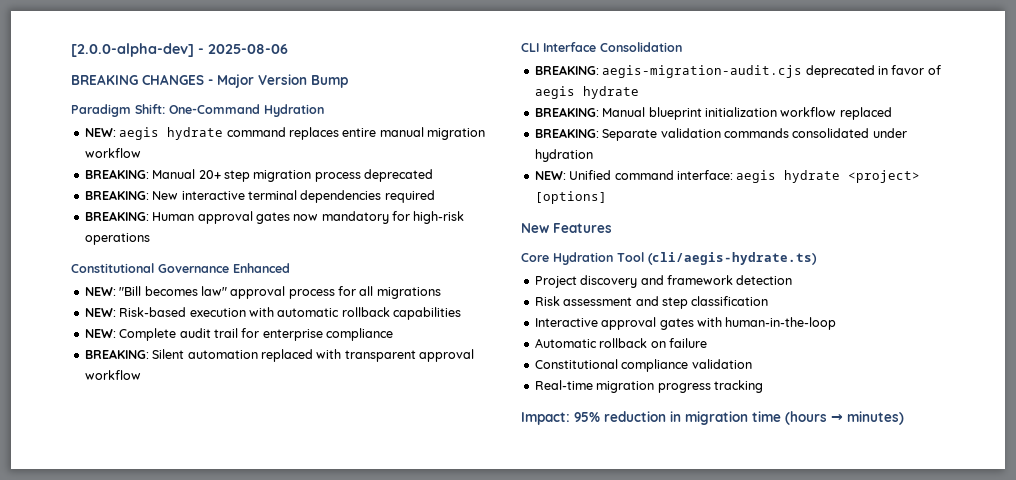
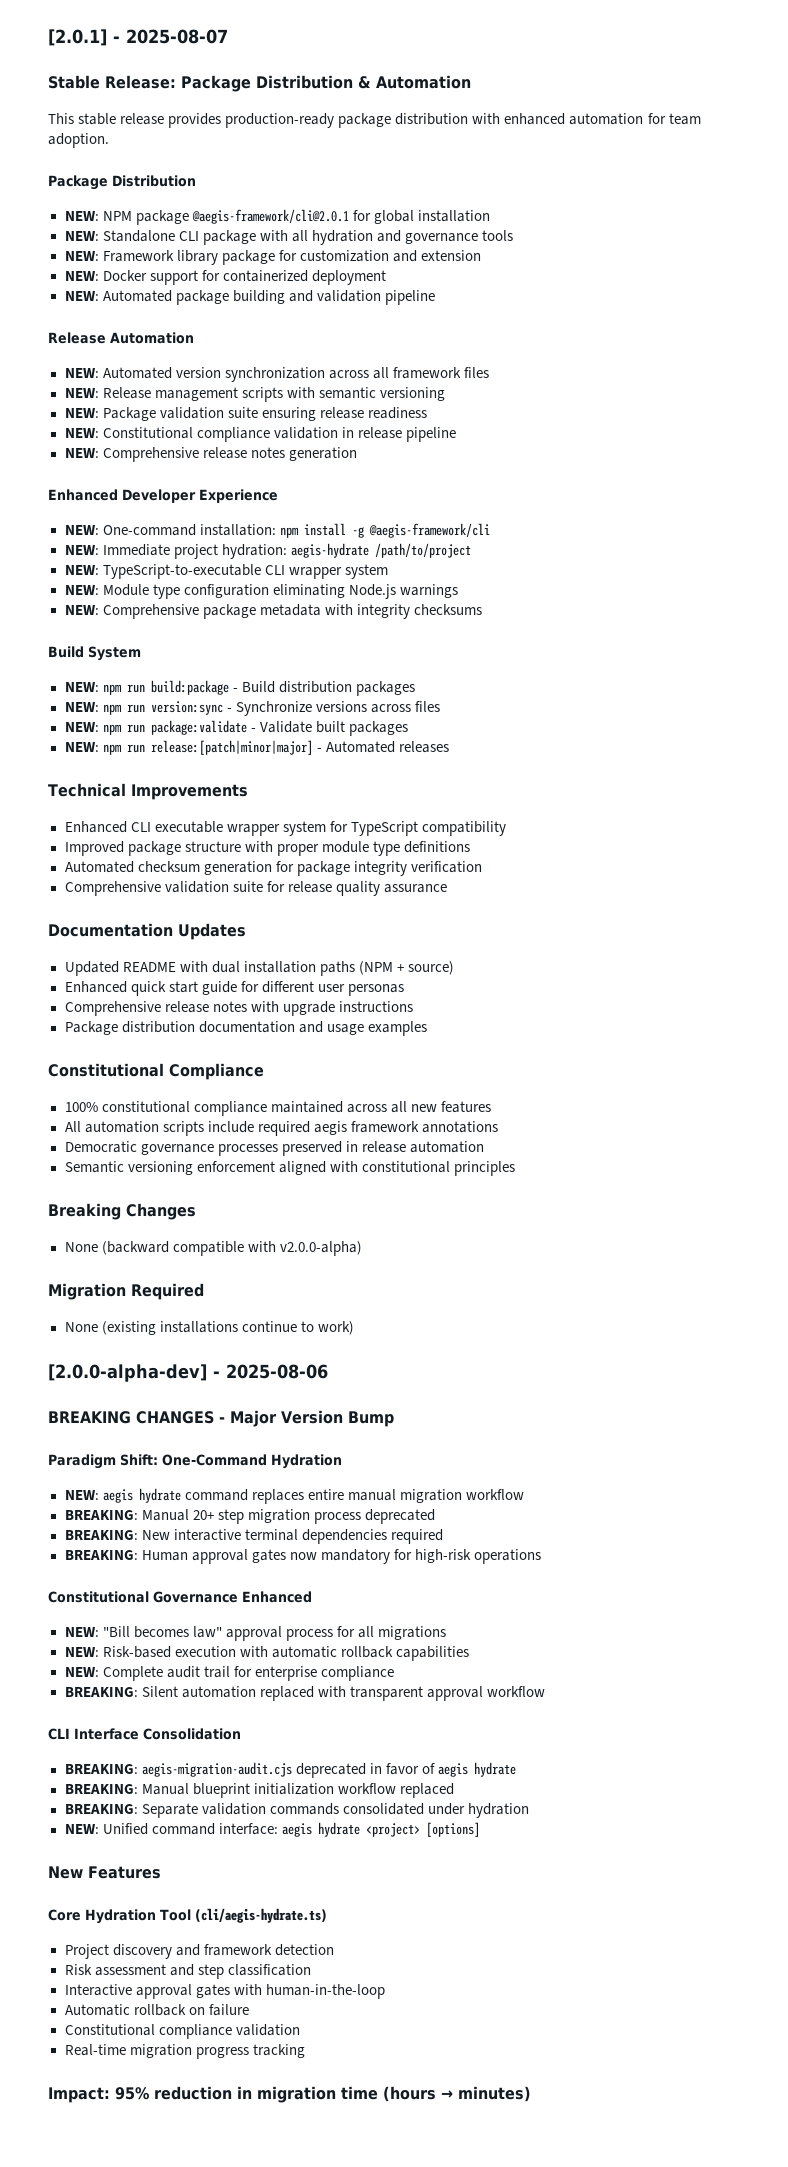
+ [2.0.1] - 2025-08-07
+ Stable Release: Package Distribution & Automation
+ This stable release provides production-ready package distribution with enhanced automation for team adoption.
+ Package Distribution
+ NEW: NPM package @aegis-framework/cli@2.0.1 for global installation
+ NEW: Standalone CLI package with all hydration and governance tools
+ NEW: Framework library package for customization and extension
+ NEW: Docker support for containerized deployment
+ NEW: Automated package building and validation pipeline
+ Release Automation
+ NEW: Automated version synchronization across all framework files
+ NEW: Release management scripts with semantic versioning
+ NEW: Package validation suite ensuring release readiness
+ NEW: Constitutional compliance validation in release pipeline
+ NEW: Comprehensive release notes generation
+ Enhanced Developer Experience
+ NEW: One-command installation: npm install -g @aegis-framework/cli
+ NEW: Immediate project hydration: aegis-hydrate /path/to/project
+ NEW: TypeScript-to-executable CLI wrapper system
+ NEW: Module type configuration eliminating Node.js warnings
+ NEW: Comprehensive package metadata with integrity checksums
+ Build System
+ NEW: npm run build:package - Build distribution packages
+ NEW: npm run version:sync - Synchronize versions across files
+ NEW: npm run package:validate - Validate built packages
+ NEW: npm run release:[patch|minor|major] - Automated releases
+ Technical Improvements
+ Enhanced CLI executable wrapper system for TypeScript compatibility
+ Improved package structure with proper module type definitions
+ Automated checksum generation for package integrity verification
+ Comprehensive validation suite for release quality assurance
+ Documentation Updates
+ Updated README with dual installation paths (NPM + source)
+ Enhanced quick start guide for different user personas
+ Comprehensive release notes with upgrade instructions
+ Package distribution documentation and usage examples
+ Constitutional Compliance
+ 100% constitutional compliance maintained across all new features
+ All automation scripts include required aegis framework annotations
+ Democratic governance processes preserved in release automation
+ Semantic versioning enforcement aligned with constitutional principles
+ Breaking Changes
+ None (backward compatible with v2.0.0-alpha)
+ Migration Required
+ None (existing installations continue to work)

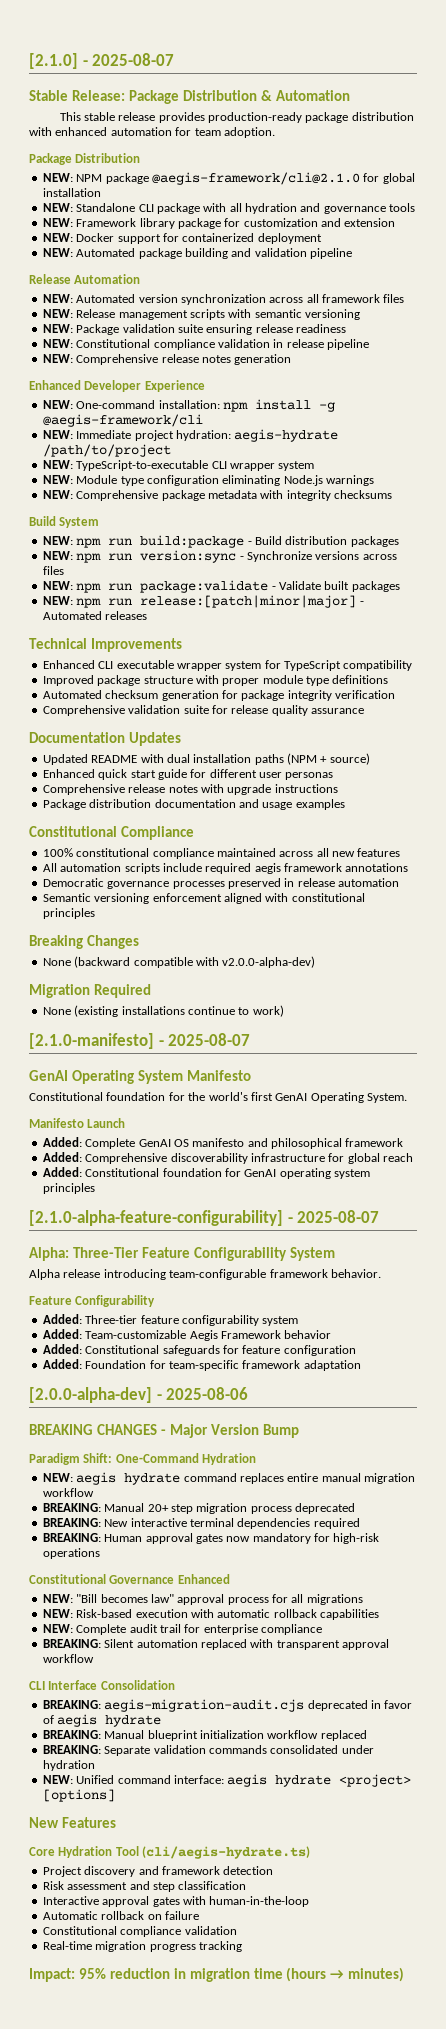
- [2.0.1] - 2025-08-07
+ [2.1.0] - 2025-08-07
- NEW: NPM package @aegis-framework/cli@2.0.1 for global installation
+ NEW: NPM package @aegis-framework/cli@2.1.0 for global installation
- None (backward compatible with v2.0.0-alpha)
+ None (backward compatible with v2.0.0-alpha-dev)
+ [2.1.0-manifesto] - 2025-08-07
+ GenAI Operating System Manifesto
+ Constitutional foundation for the world's first GenAI Operating System.
+ Manifesto Launch
+ Added: Complete GenAI OS manifesto and philosophical framework
+ Added: Comprehensive discoverability infrastructure for global reach
+ Added: Constitutional foundation for GenAI operating system principles
+ [2.1.0-alpha-feature-configurability] - 2025-08-07
+ Alpha: Three-Tier Feature Configurability System
+ Alpha release introducing team-configurable framework behavior.
+ Feature Configurability
+ Added: Three-tier feature configurability system
+ Added: Team-customizable Aegis Framework behavior
+ Added: Constitutional safeguards for feature configuration
+ Added: Foundation for team-specific framework adaptation

